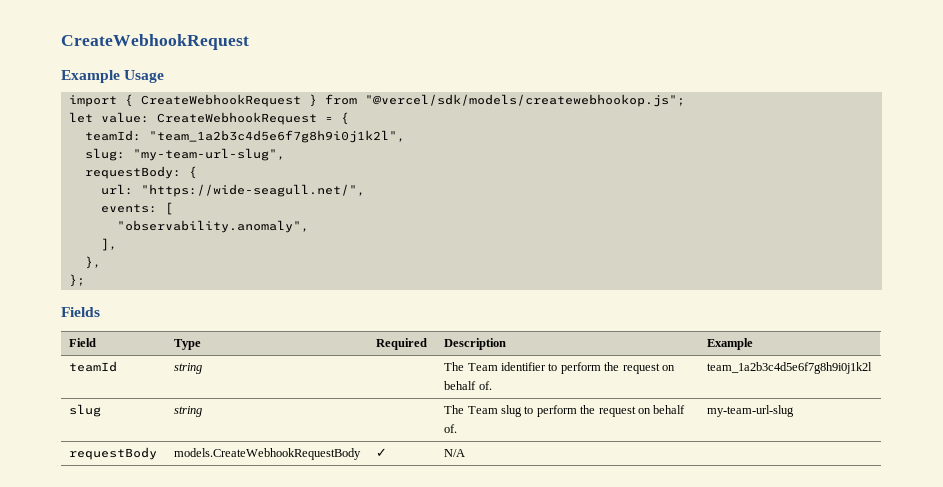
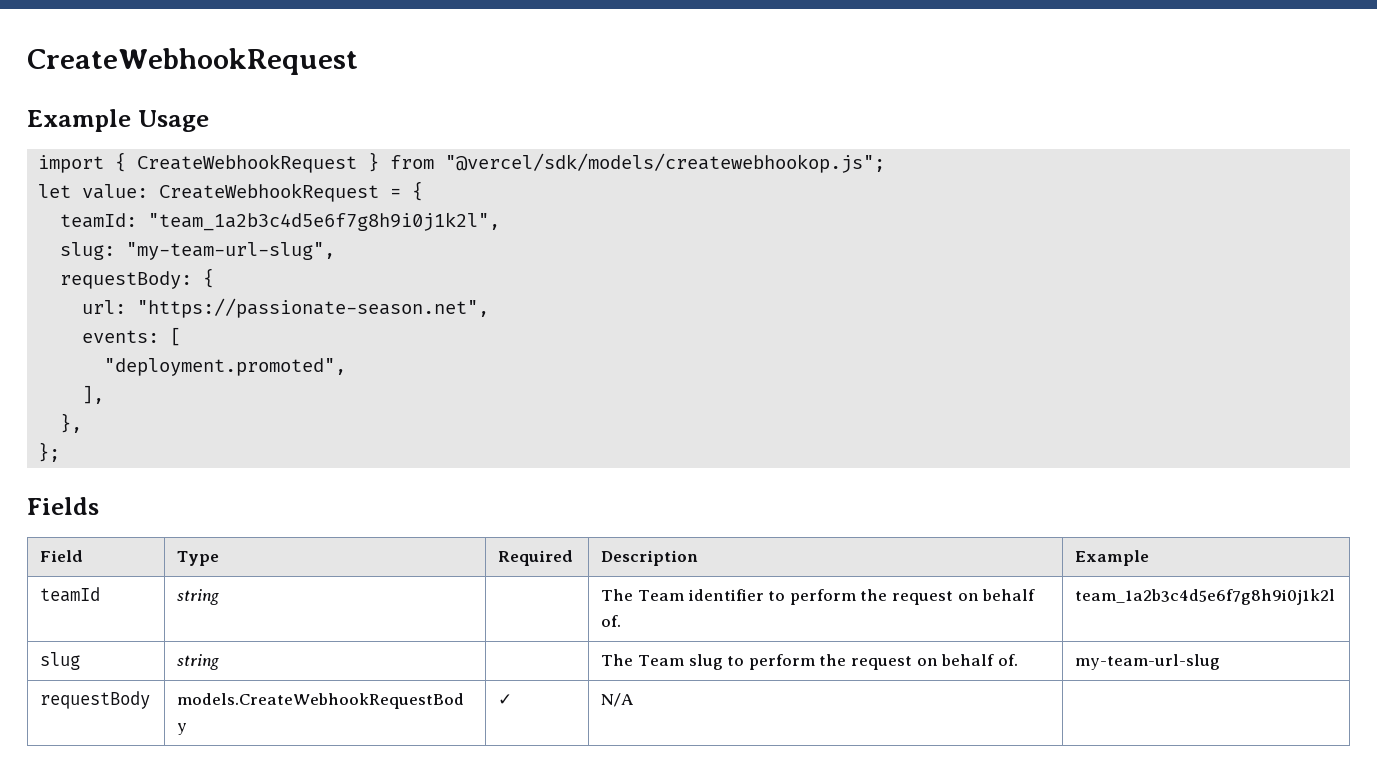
- url: "https://wide-seagull.net/",
+ url: "https://passionate-season.net",
- "observability.anomaly",
+ "deployment.promoted",

